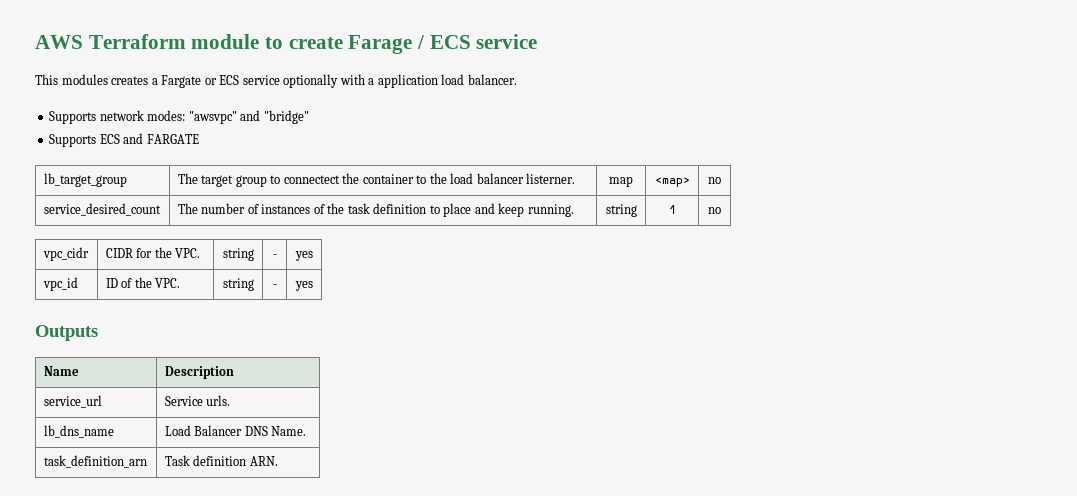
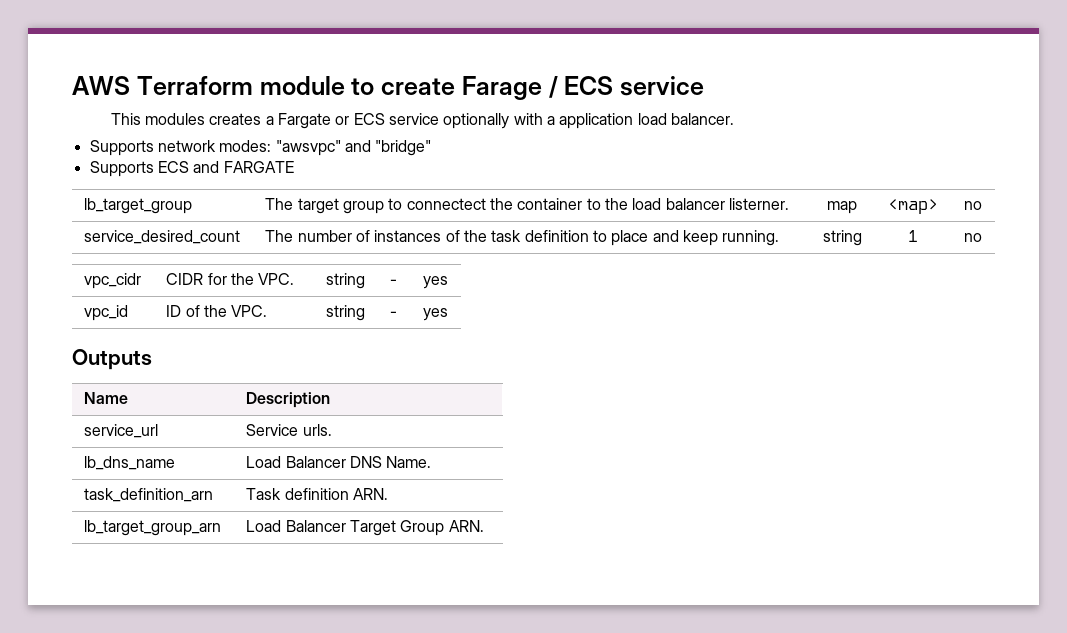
+ lb_target_group_arn | Load Balancer Target Group ARN.

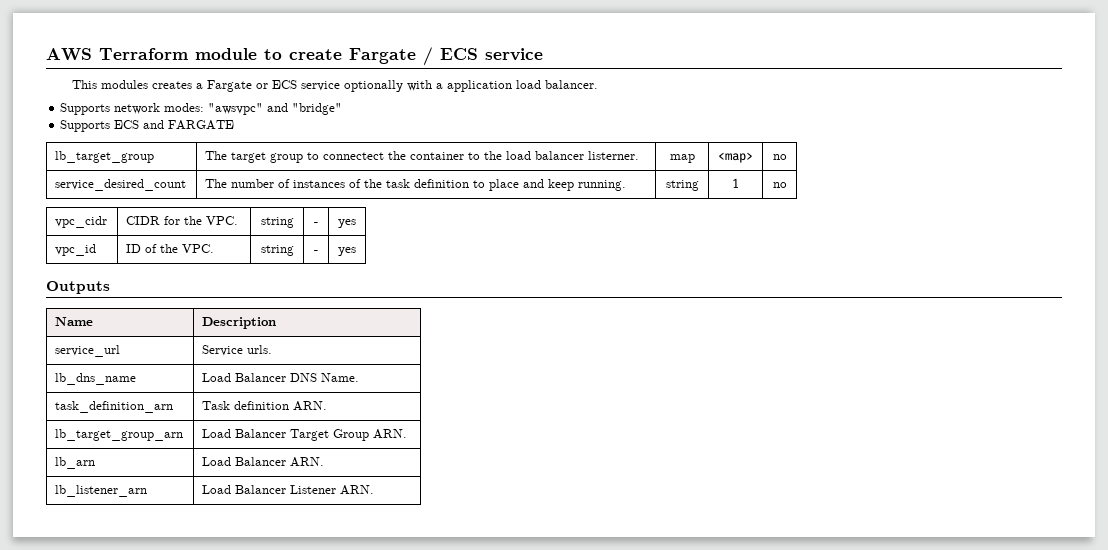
- AWS Terraform module to create Farage / ECS service
+ AWS Terraform module to create Fargate / ECS service
+ lb_arn | Load Balancer ARN.
+ lb_listener_arn | Load Balancer Listener ARN.

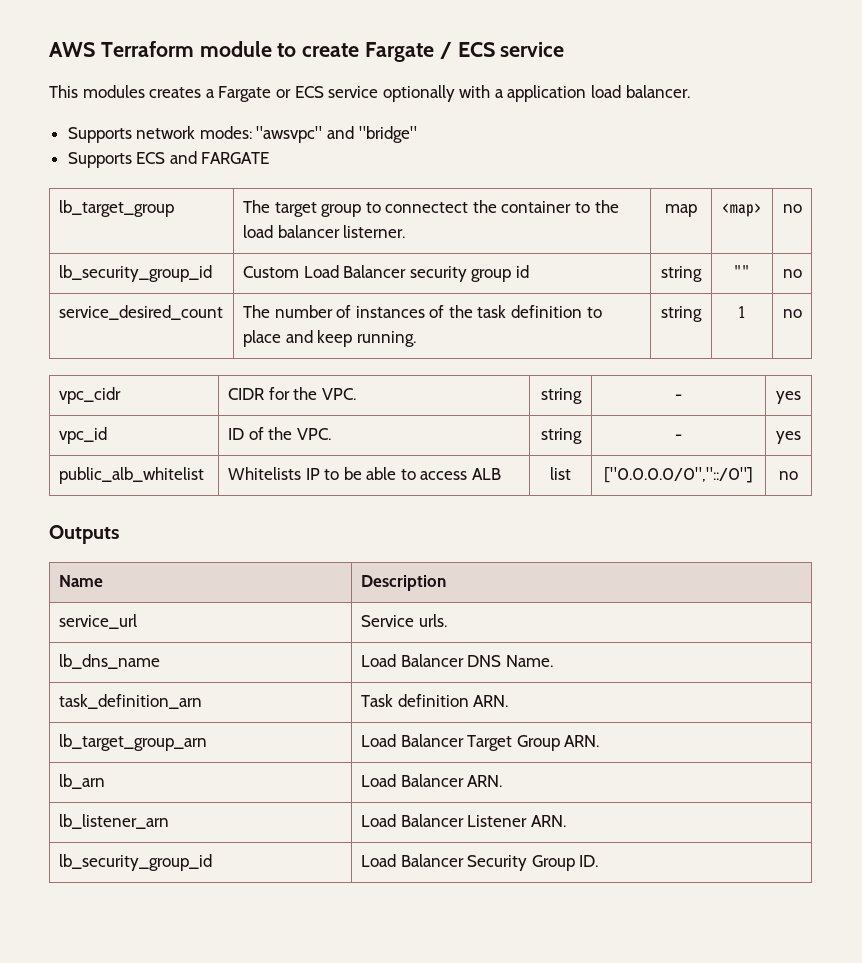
+ lb_security_group_id | Custom Load Balancer security group id | string | "" | no
+ public_alb_whitelist | Whitelists IP to be able to access ALB | list | ["0.0.0.0/0","::/0"] | no
+ lb_security_group_id | Load Balancer Security Group ID.

